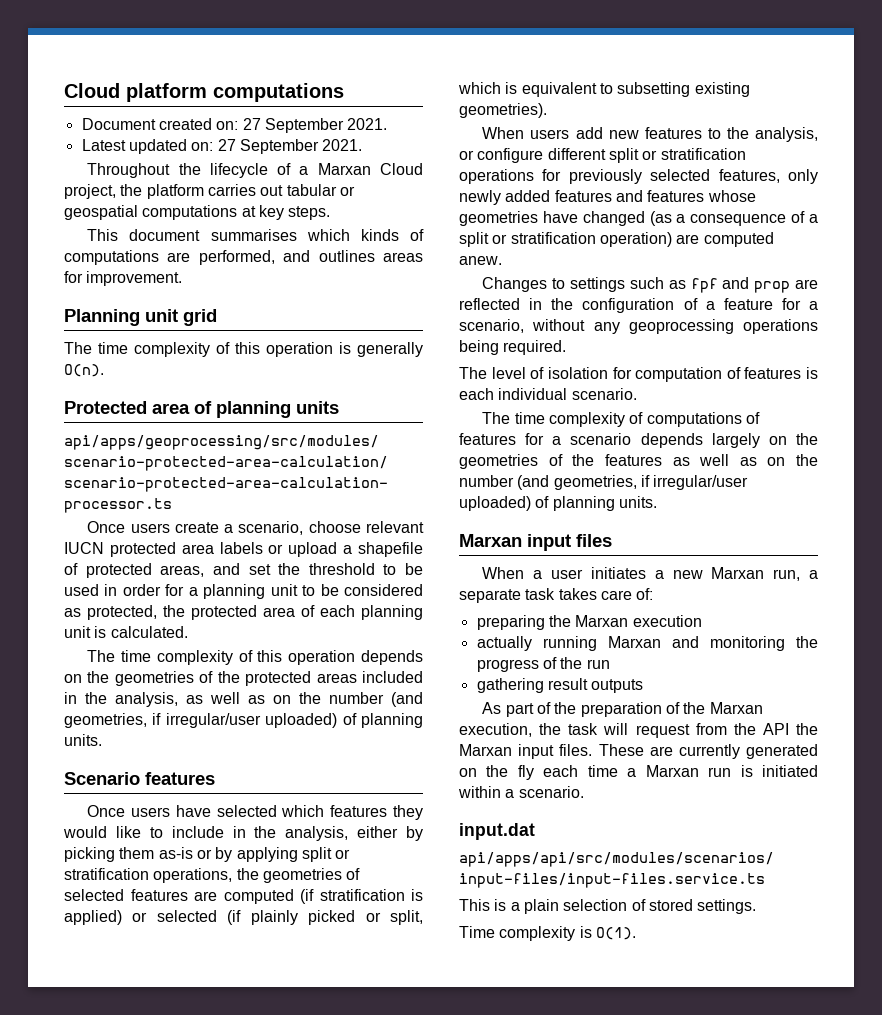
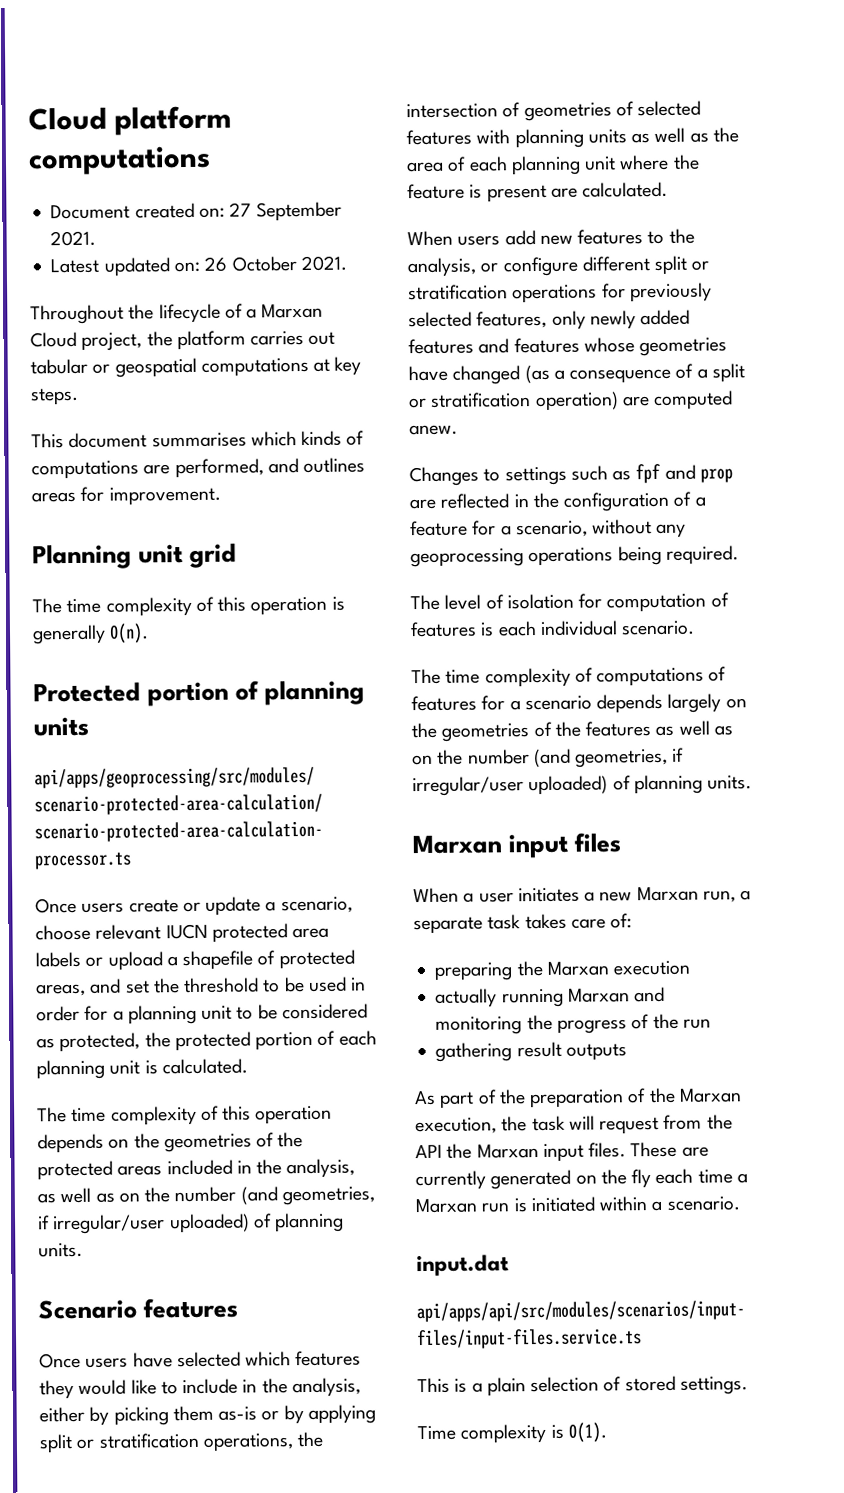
- Latest updated on: 27 September 2021.
+ Latest updated on: 26 October 2021.
- Protected area of planning units
+ Protected portion of planning units
- Once users create a scenario, choose relevant IUCN protected area labels or upload a shapefile of protected areas, and set the threshold to be used in order for a planning unit to be considered as protected, the protected area of each planning unit is calculated.
+ Once users create or update a scenario, choose relevant IUCN protected area labels or upload a shapefile of protected areas, and set the threshold to be used in order for a planning unit to be considered as protected, the protected portion of each planning unit is calculated.
- Once users have selected which features they would like to include in the analysis, either by picking them as-is or by applying split or stratification operations, the geometries of selected features are computed (if stratification is applied) or selected (if plainly picked or split, which is equivalent to subsetting existing geometries).
+ Once users have selected which features they would like to include in the analysis, either by picking them as-is or by applying split or stratification operations, the intersection of geometries of selected features with planning units as well as the area of each planning unit where the feature is present are calculated.

